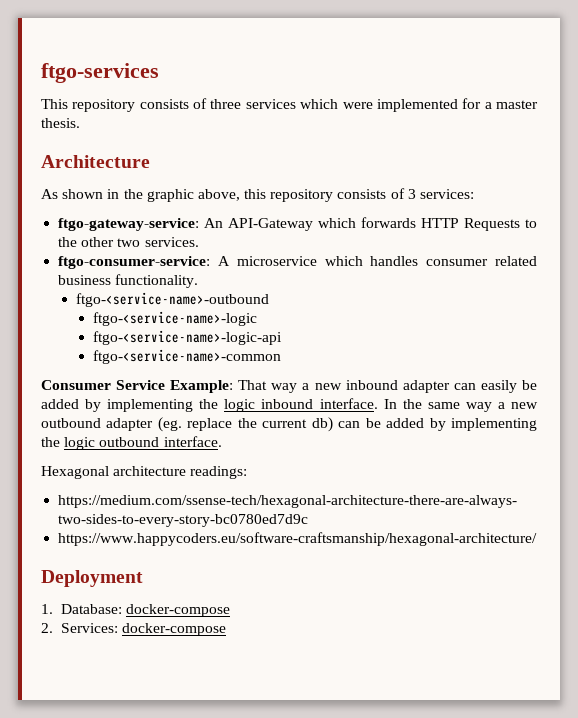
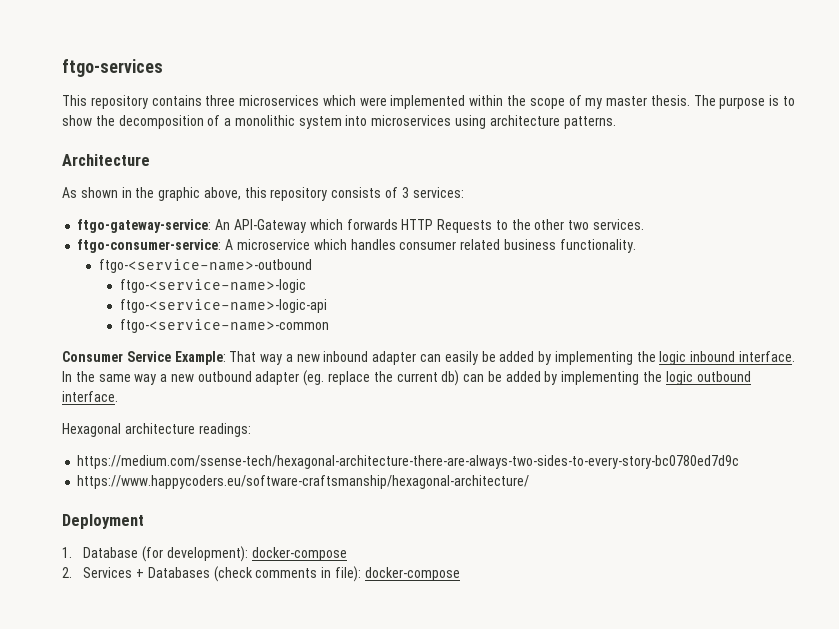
- This repository consists of three services which were implemented for a master thesis.
+ This repository contains three microservices which were implemented within the scope of my master thesis. The purpose is to show the decomposition of a monolithic system into microservices using architecture patterns.
- 1. Database: docker-compose
+ 1. Database (for development): docker-compose
- 2. Services: docker-compose
+ 2. Services + Databases (check comments in file): docker-compose

